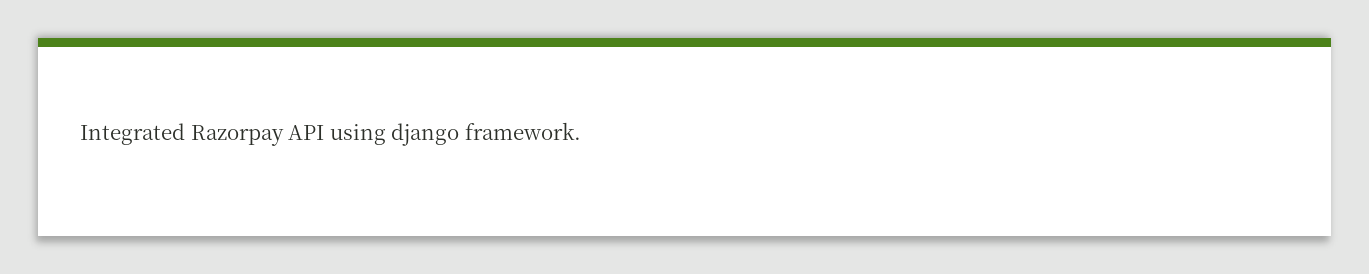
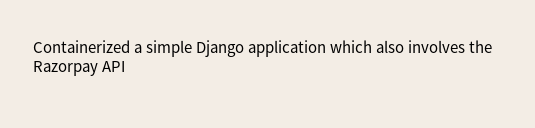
- Integrated Razorpay API using django framework.
+ Containerized a simple Django application which also involves the Razorpay API

